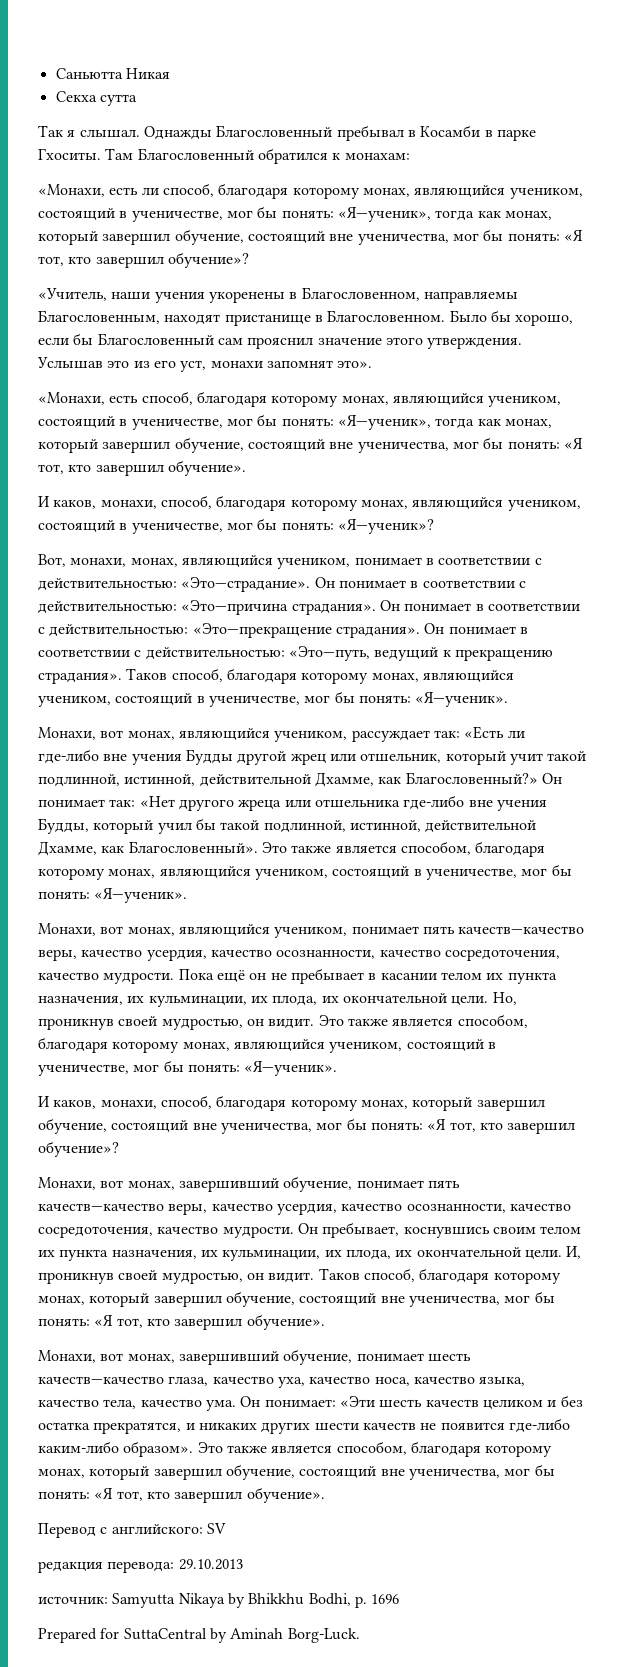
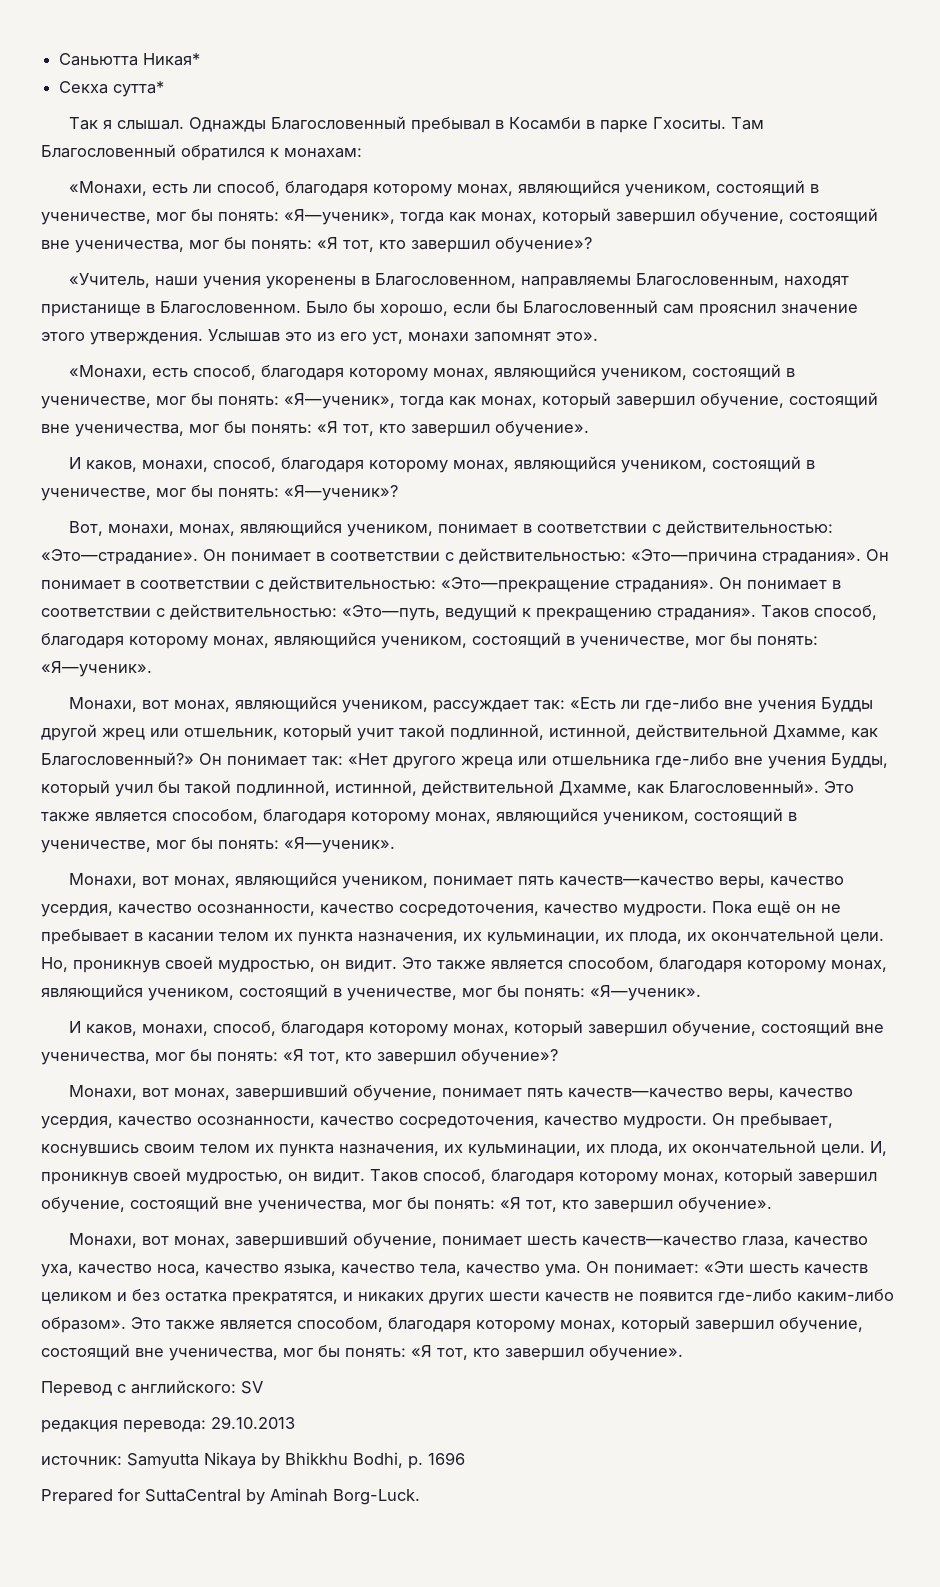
- Саньютта Никая
+ Саньютта Никая*
- Секха сутта
+ Секха сутта*

